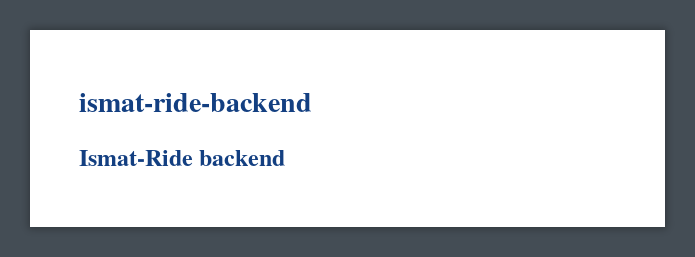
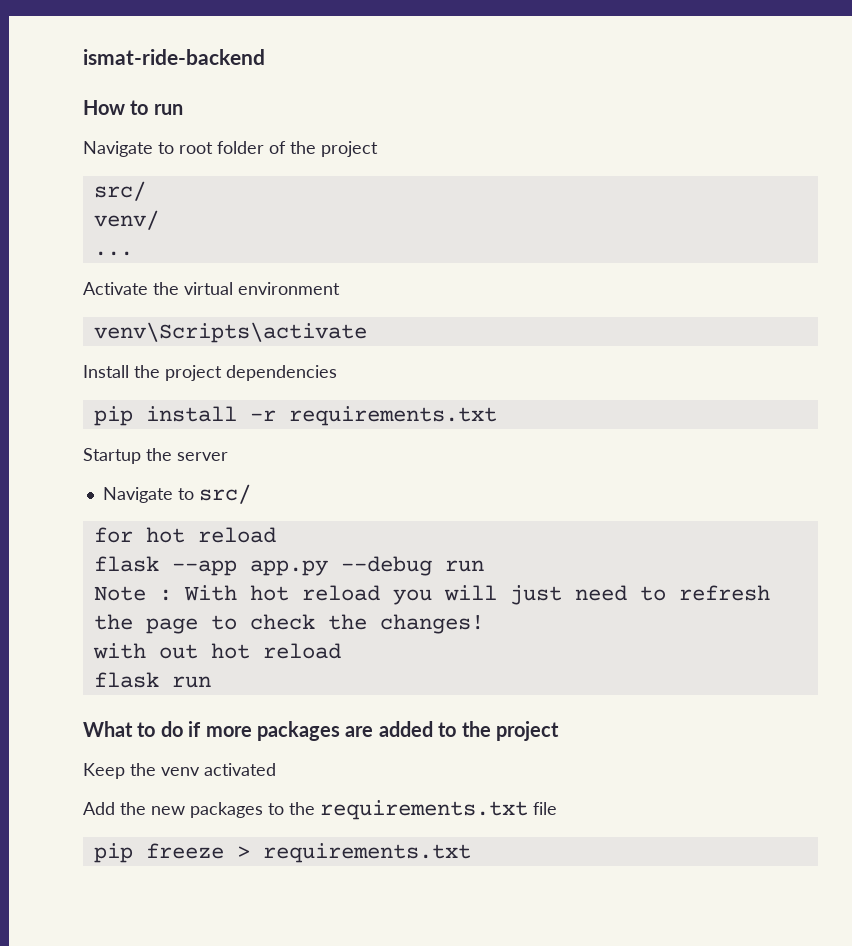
- Ismat-Ride backend
+ How to run
+ Navigate to root folder of the project
+ src/
+ venv/
+ ...
+ Activate the virtual environment
+ venv\Scripts\activate
+ Install the project dependencies
+ pip install -r requirements.txt
+ Startup the server
+ Navigate to src/
+ for hot reload
+ flask --app app.py --debug run
+ Note : With hot reload you will just need to refresh the page to check the changes!
+ with out hot reload
+ flask run
+ What to do if more packages are added to the project
+ Keep the venv activated
+ Add the new packages to the requirements.txt file
+ pip freeze > requirements.txt

